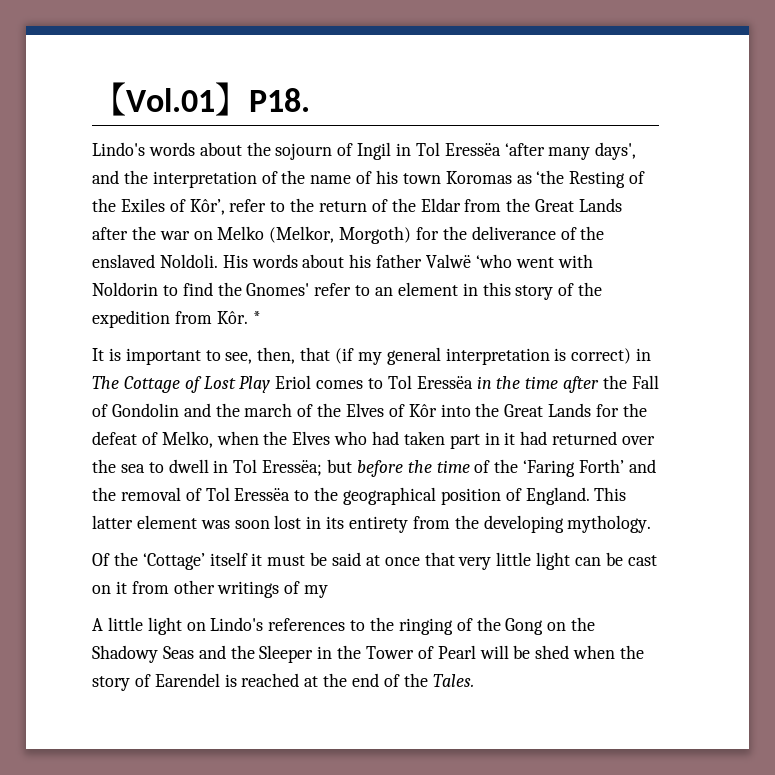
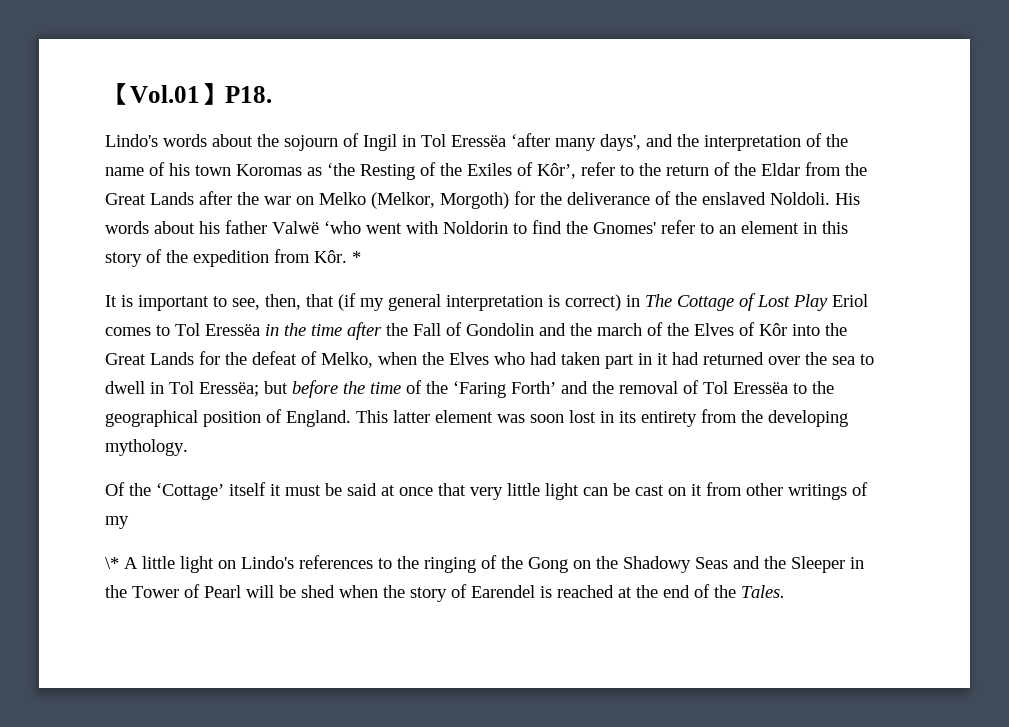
- A little light on Lindo's references to the ringing of the Gong on the Shadowy Seas and the Sleeper in the Tower of Pearl will be shed when the story of Earendel is reached at the end of the Tales.
+ \* A little light on Lindo's references to the ringing of the Gong on the Shadowy Seas and the Sleeper in the Tower of Pearl will be shed when the story of Earendel is reached at the end of the Tales.

